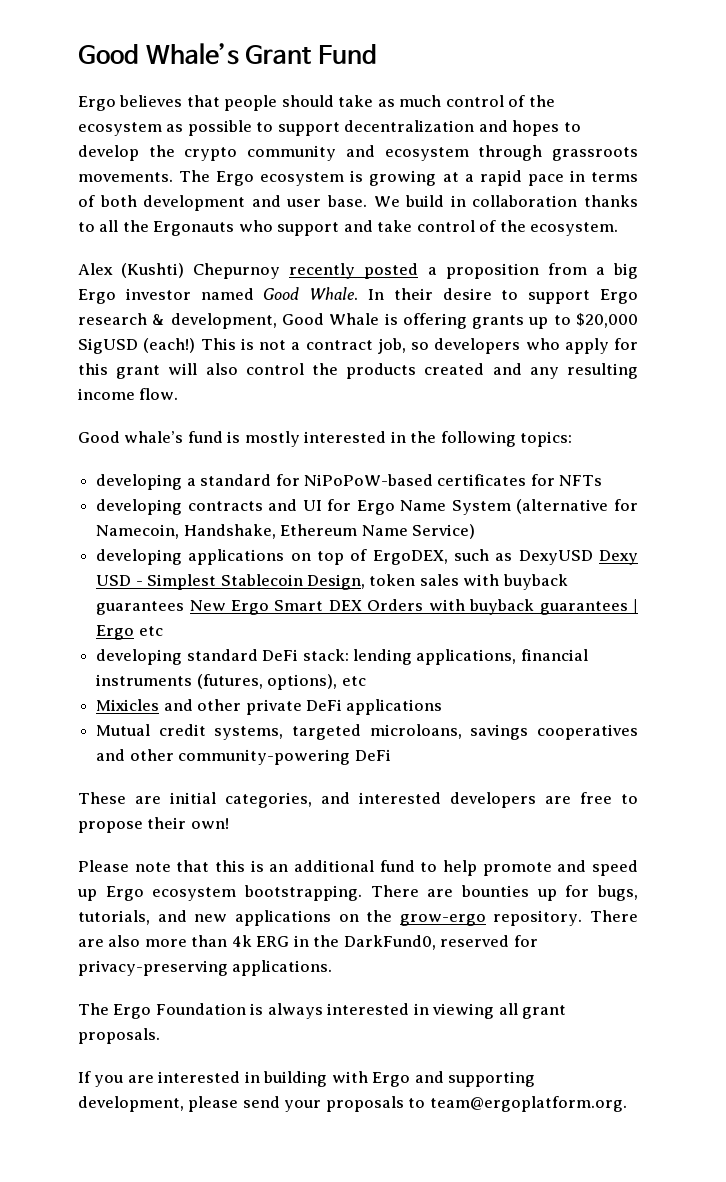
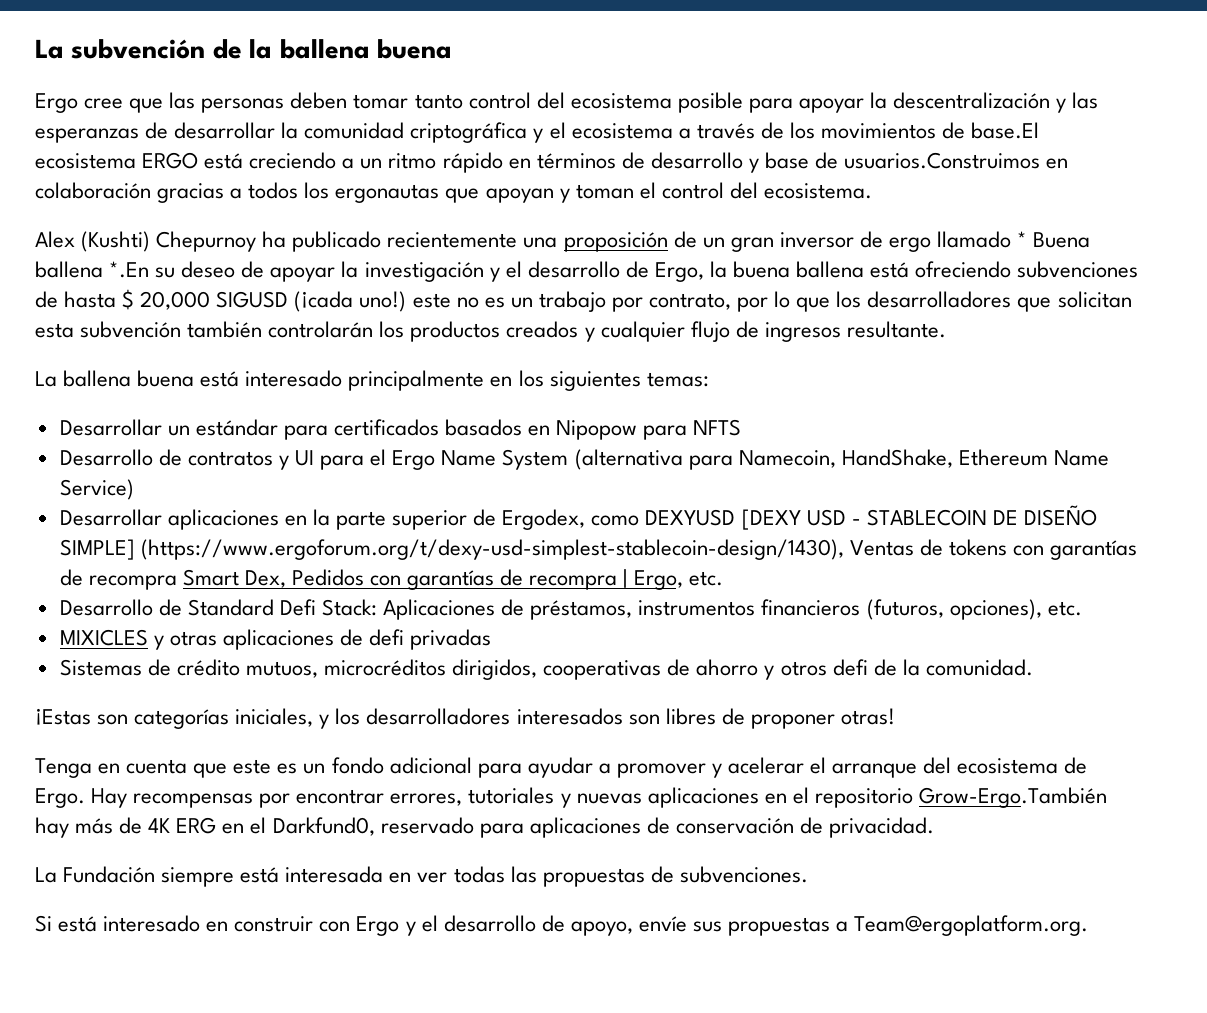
- Good Whale’s Grant Fund
- Ergo believes that people should take as much control of the ecosystem as possible to support decentralization and hopes to develop the crypto community and ecosystem through grassroots movements. The Ergo ecosystem is growing at a rapid pace in terms of both development and user base. We build in collaboration thanks to all the Ergonauts who support and take control of the ecosystem.
- Alex (Kushti) Chepurnoy recently posted a proposition from a big Ergo investor named Good Whale. In their desire to support Ergo research & development, Good Whale is offering grants up to $20,000 SigUSD (each!) This is not a contract job, so developers who apply for this grant will also control the products created and any resulting income flow.
- Good whale’s fund is mostly interested in the following topics:
- developing a standard for NiPoPoW-based certificates for NFTs
- developing contracts and UI for Ergo Name System (alternative for Namecoin, Handshake, Ethereum Name Service)
- developing applications on top of ErgoDEX, such as DexyUSD Dexy USD - Simplest Stablecoin Design, token sales with buyback guarantees New Ergo Smart DEX Orders with buyback guarantees | Ergo etc
- developing standard DeFi stack: lending applications, financial instruments (futures, options), etc
- Mixicles and other private DeFi applications
- Mutual credit systems, targeted microloans, savings cooperatives and other community-powering DeFi
- These are initial categories, and interested developers are free to propose their own!
- Please note that this is an additional fund to help promote and speed up Ergo ecosystem bootstrapping. There are bounties up for bugs, tutorials, and new applications on the grow-ergo repository. There are also more than 4k ERG in the DarkFund0, reserved for privacy-preserving applications.
- The Ergo Foundation is always interested in viewing all grant proposals.
- If you are interested in building with Ergo and supporting development, please send your proposals to team@ergoplatform.org.
+ La subvención de la ballena buena
+ Ergo cree que las personas deben tomar tanto control del ecosistema posible para apoyar la descentralización y las esperanzas de desarrollar la comunidad criptográfica y el ecosistema a través de los movimientos de base.El ecosistema ERGO está creciendo a un ritmo rápido en términos de desarrollo y base de usuarios.Construimos en colaboración gracias a todos los ergonautas que apoyan y toman el control del ecosistema.
+ Alex (Kushti) Chepurnoy ha publicado recientemente una proposición de un gran inversor de ergo llamado * Buena ballena *.En su deseo de apoyar la investigación y el desarrollo de Ergo, la buena ballena está ofreciendo subvenciones de hasta $ 20,000 SIGUSD (¡cada uno!) este no es un trabajo por contrato, por lo que los desarrolladores que solicitan esta subvención también controlarán los productos creados y cualquier flujo de ingresos resultante.
+ La ballena buena está interesado principalmente en los siguientes temas:
+ Desarrollar un estándar para certificados basados en Nipopow para NFTS
+ Desarrollo de contratos y UI para el Ergo Name System (alternativa para Namecoin, HandShake, Ethereum Name Service)
+ Desarrollar aplicaciones en la parte superior de Ergodex, como DEXYUSD [DEXY USD - STABLECOIN DE DISEÑO SIMPLE] (https://www.ergoforum.org/t/dexy-usd-simplest-stablecoin-design/1430), Ventas de tokens con garantías de recompra Smart Dex, Pedidos con garantías de recompra | Ergo, etc.
+ Desarrollo de Standard Defi Stack: Aplicaciones de préstamos, instrumentos financieros (futuros, opciones), etc.
+ MIXICLES y otras aplicaciones de defi privadas
+ Sistemas de crédito mutuos, microcréditos dirigidos, cooperativas de ahorro y otros defi de la comunidad.
+ ¡Estas son categorías iniciales, y los desarrolladores interesados son libres de proponer otras!
+ Tenga en cuenta que este es un fondo adicional para ayudar a promover y acelerar el arranque del ecosistema de Ergo. Hay recompensas por encontrar errores, tutoriales y nuevas aplicaciones en el repositorio Grow-Ergo.También hay más de 4K ERG en el Darkfund0, reservado para aplicaciones de conservación de privacidad.
+ La Fundación siempre está interesada en ver todas las propuestas de subvenciones.
+ Si está interesado en construir con Ergo y el desarrollo de apoyo, envíe sus propuestas a Team@ergoplatform.org.

